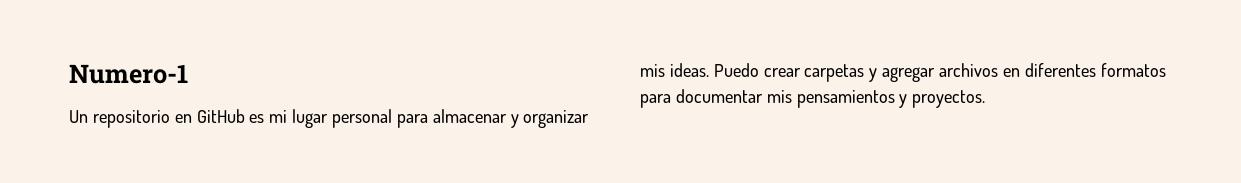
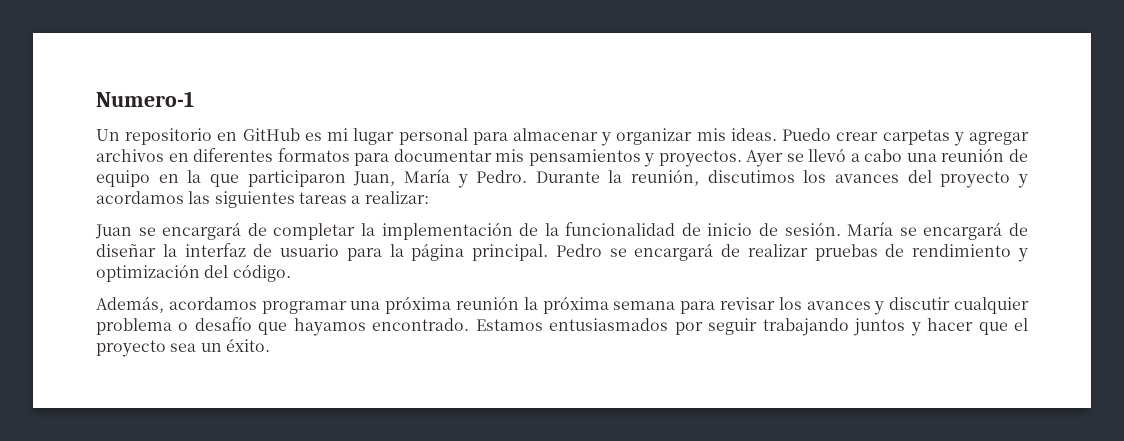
+ Ayer se llevó a cabo una reunión de equipo en la que participaron Juan, María y Pedro. Durante la reunión, discutimos los avances del proyecto y acordamos las siguientes tareas a realizar:
+ Juan se encargará de completar la implementación de la funcionalidad de inicio de sesión. María se encargará de diseñar la interfaz de usuario para la página principal. Pedro se encargará de realizar pruebas de rendimiento y optimización del código.
+ Además, acordamos programar una próxima reunión la próxima semana para revisar los avances y discutir cualquier problema o desafío que hayamos encontrado. Estamos entusiasmados por seguir trabajando juntos y hacer que el proyecto sea un éxito.

